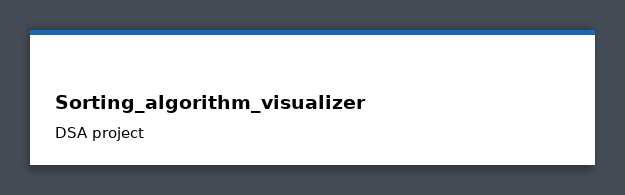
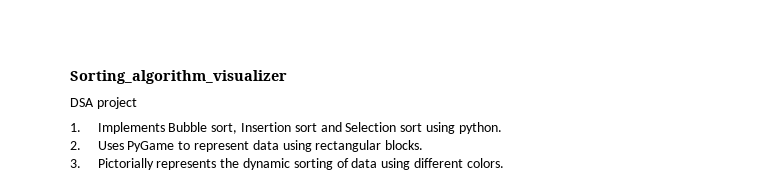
+ 1. Implements Bubble sort, Insertion sort and Selection sort using python.
+ 2. Uses PyGame to represent data using rectangular blocks.
+ 3. Pictorially represents the dynamic sorting of data using different colors.

